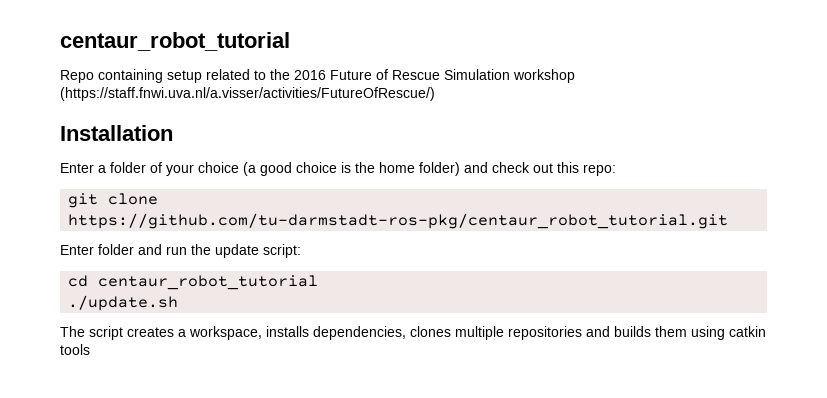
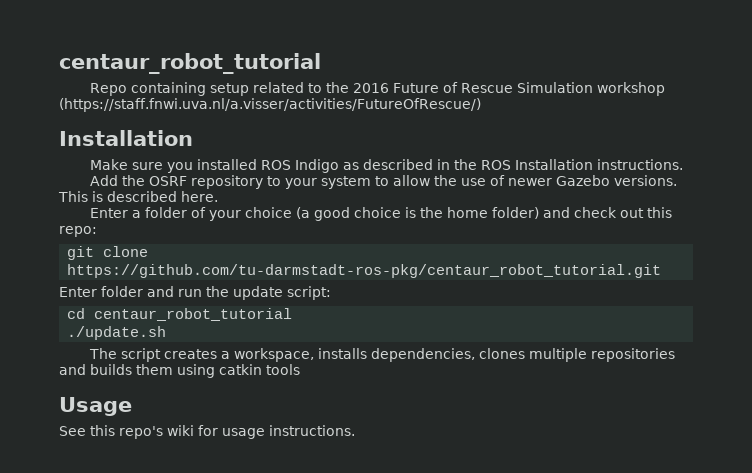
+ Make sure you installed ROS Indigo as described in the ROS Installation instructions.
+ Add the OSRF repository to your system to allow the use of newer Gazebo versions. This is described here.
+ Usage
+ See this repo's wiki for usage instructions.

